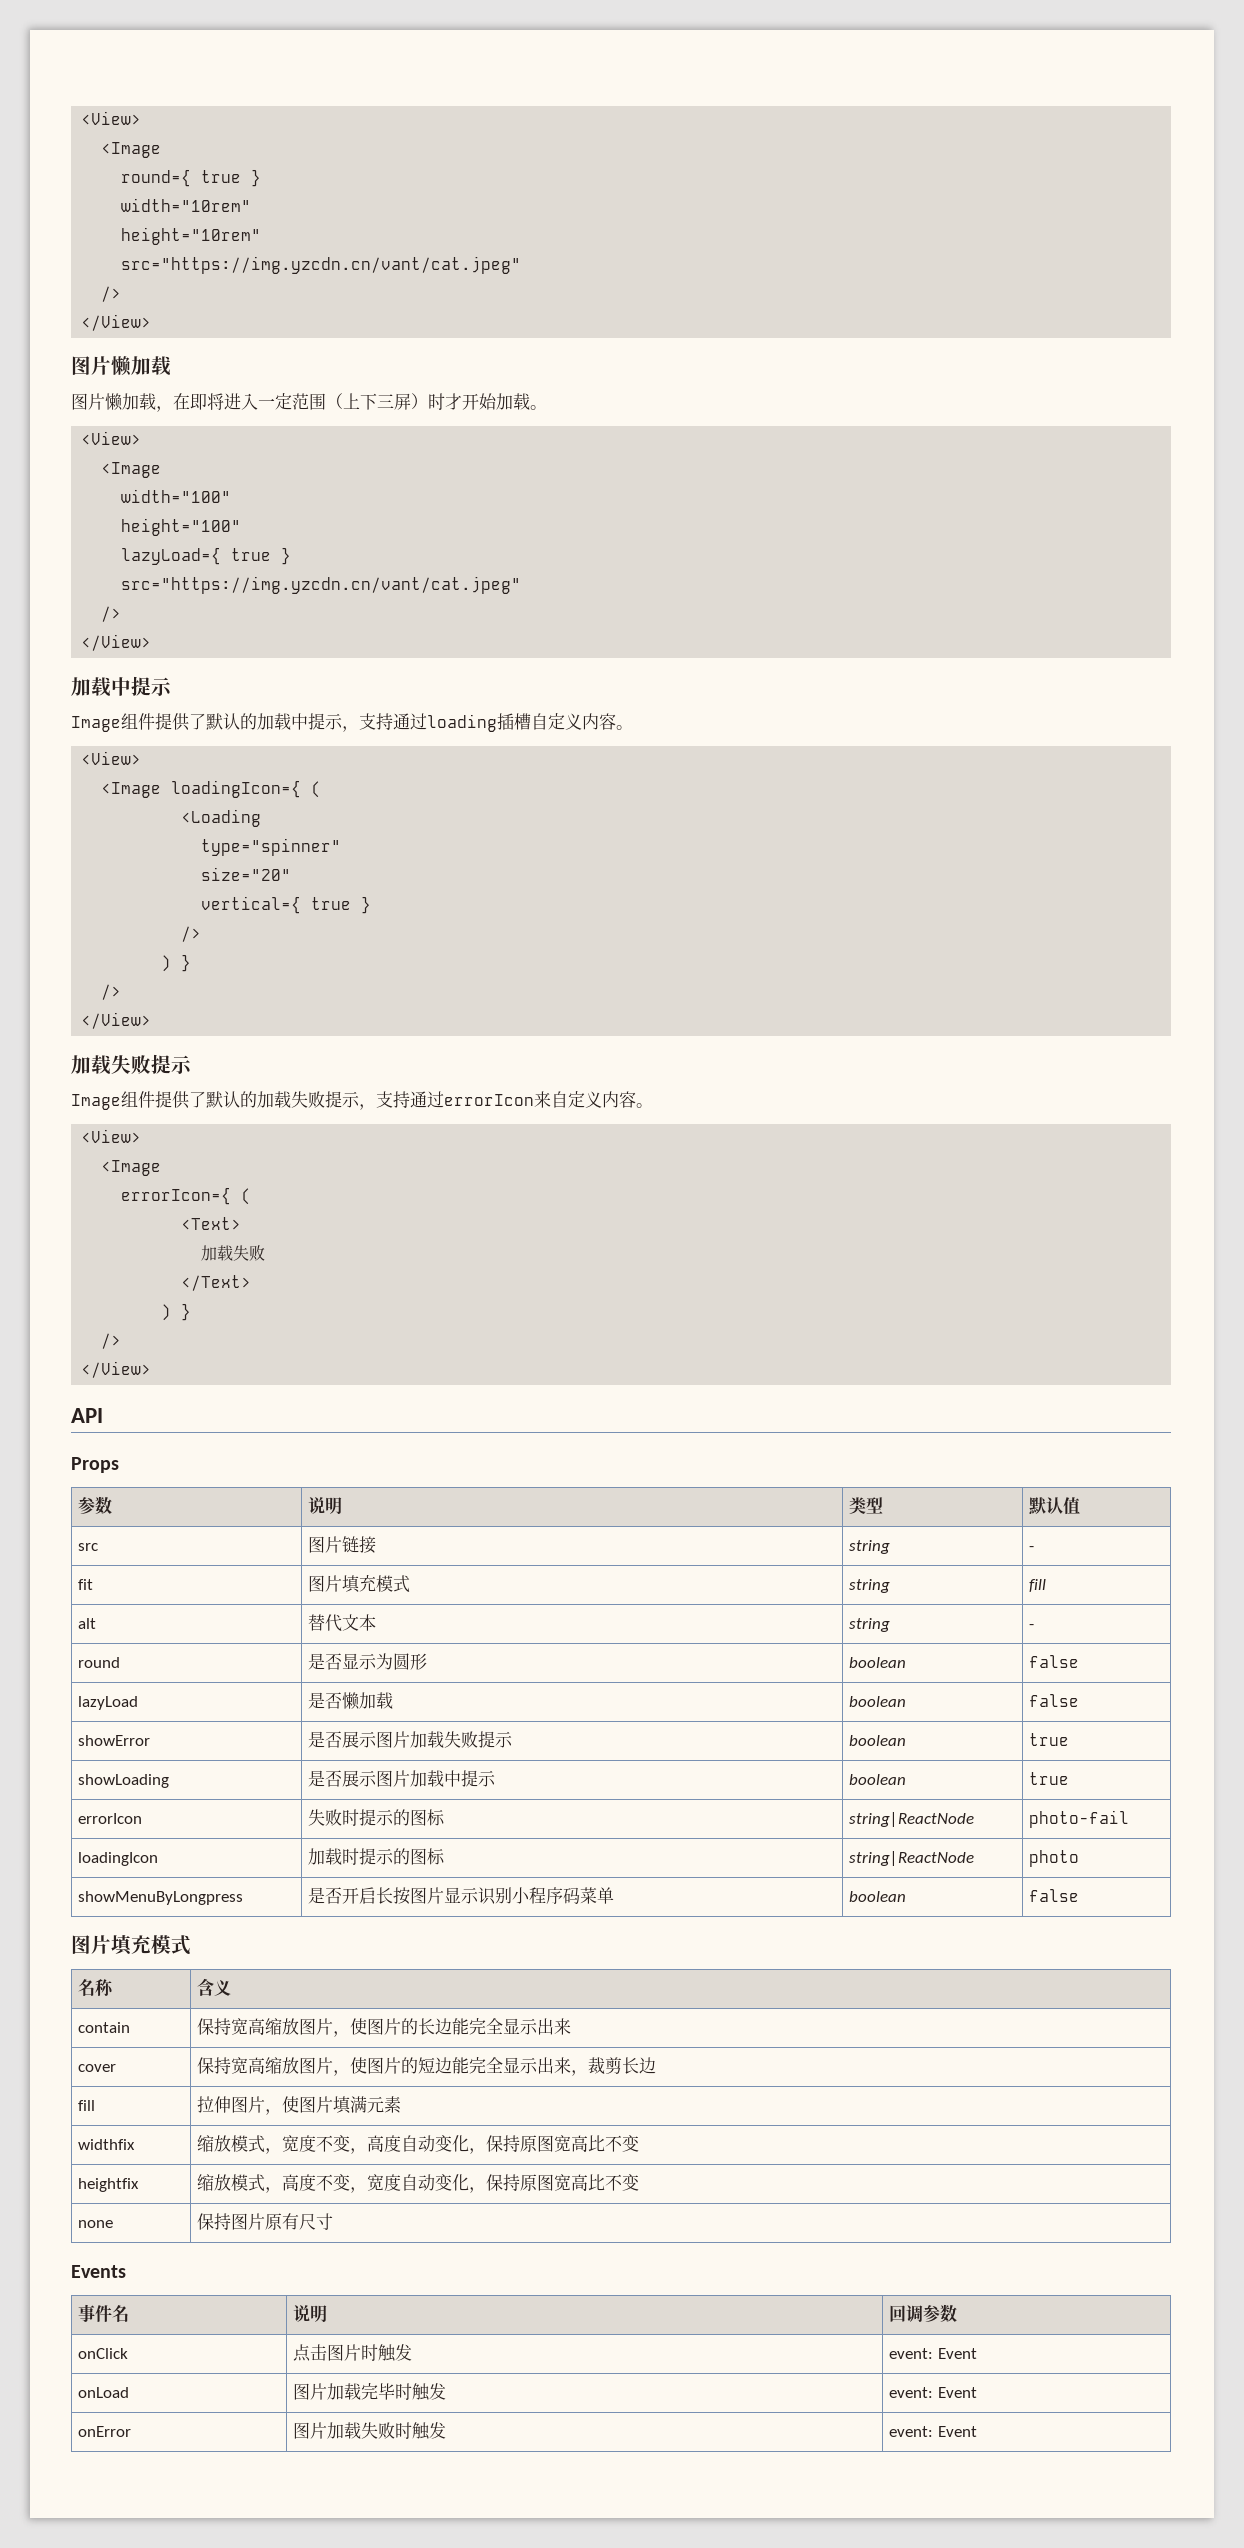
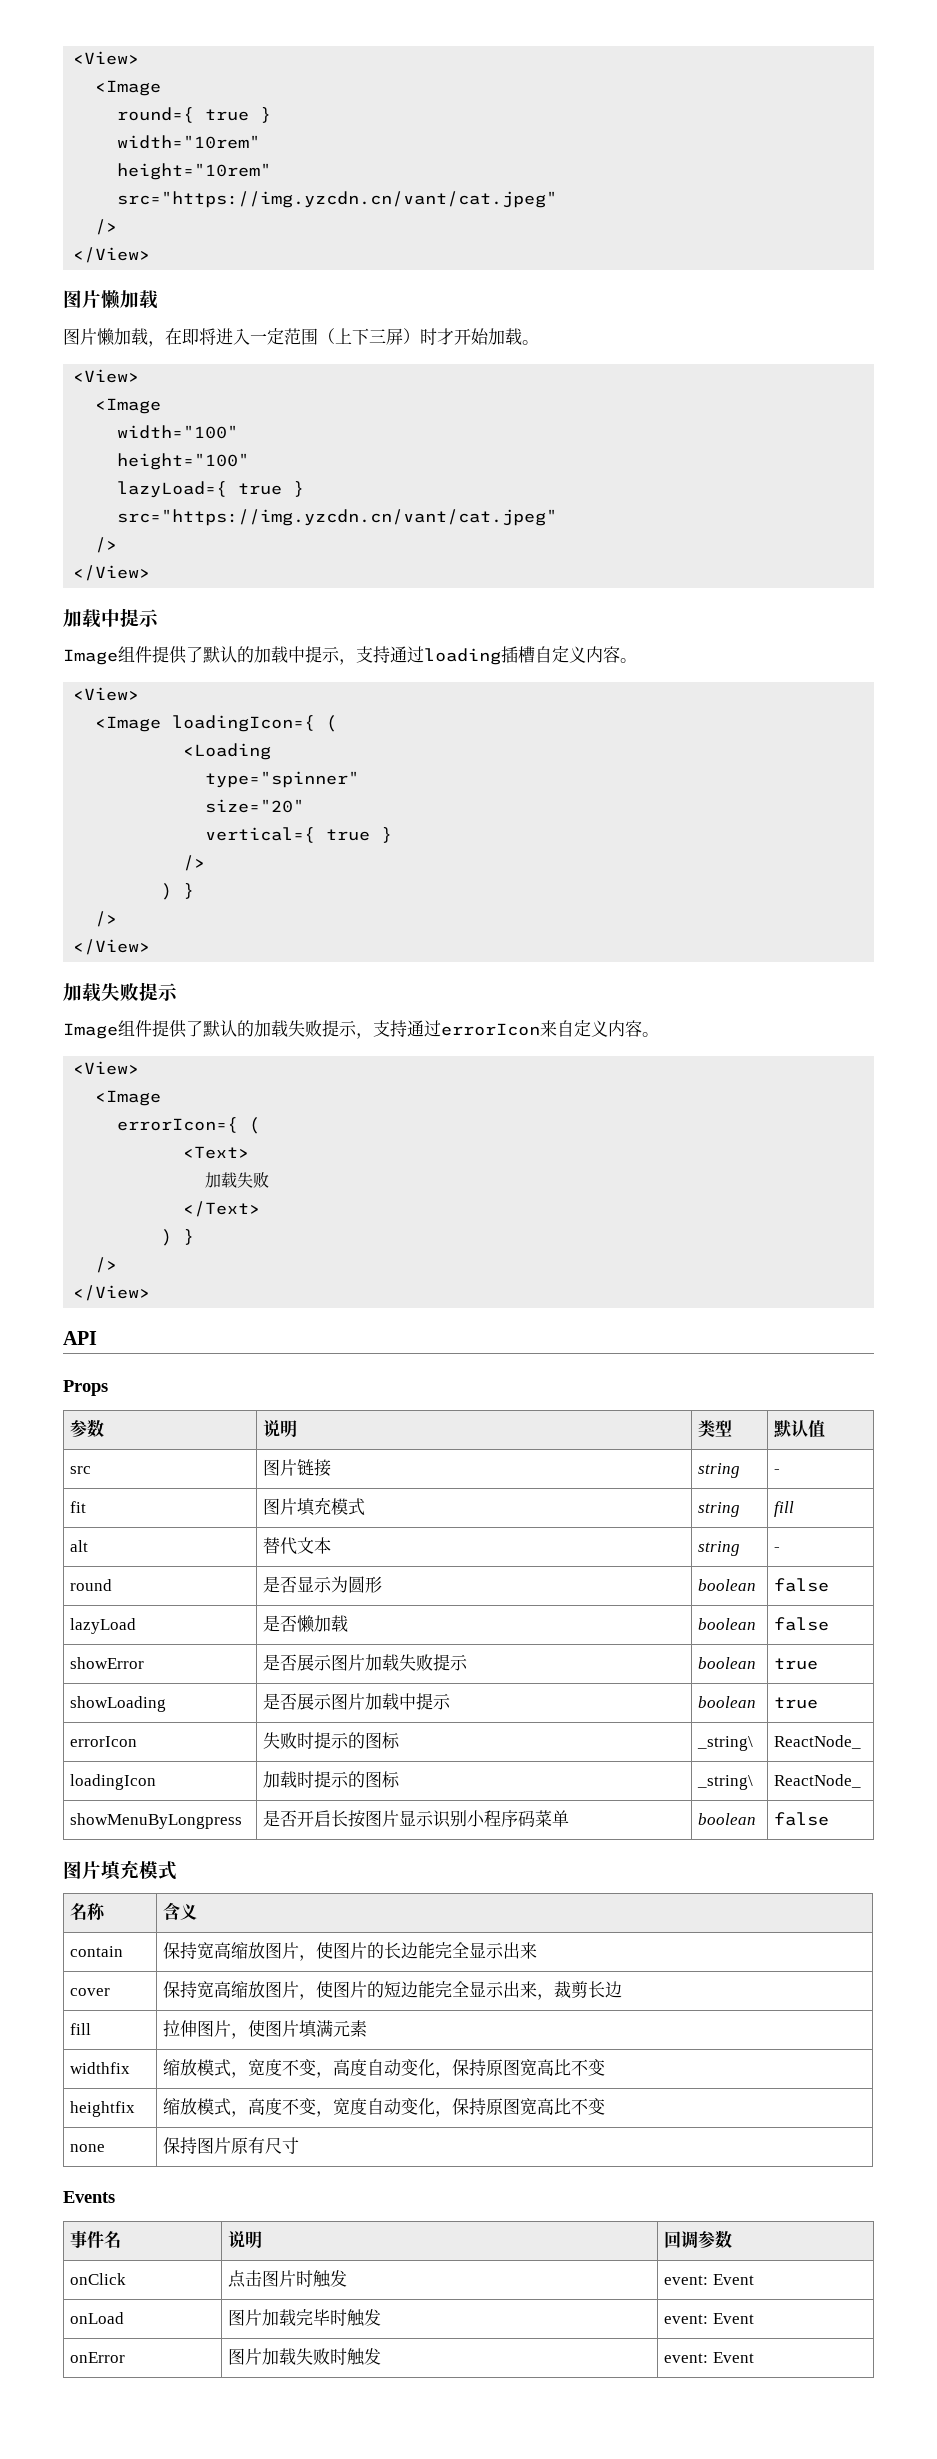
- errorIcon | 失败时提示的图标 | string|ReactNode | photo-fail
+ errorIcon | 失败时提示的图标 | _string\ | ReactNode_
- loadingIcon | 加载时提示的图标 | string|ReactNode | photo
+ loadingIcon | 加载时提示的图标 | _string\ | ReactNode_

